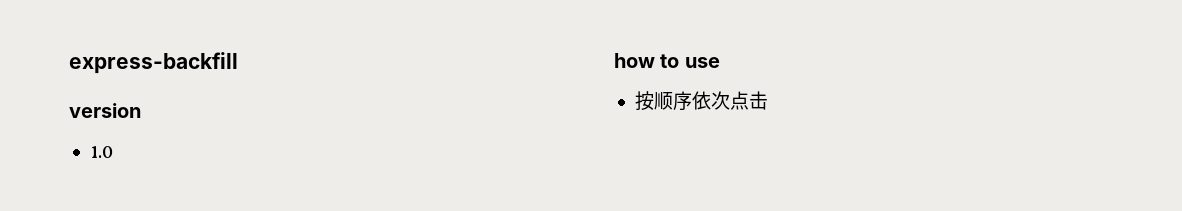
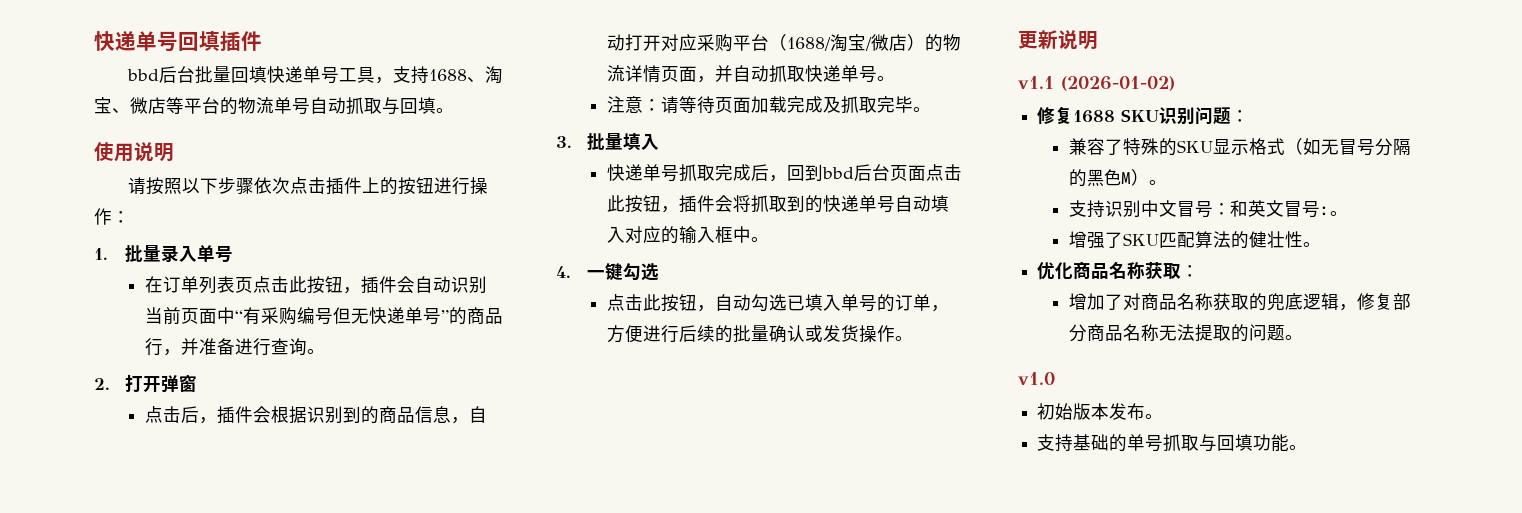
- express-backfill
- version
- 1.0
- how to use
- 按顺序依次点击
+ 快递单号回填插件
+ bbd后台批量回填快递单号工具，支持1688、淘宝、微店等平台的物流单号自动抓取与回填。
+ 使用说明
+ 请按照以下步骤依次点击插件上的按钮进行操作：
+ 1.批量录入单号
+ 在订单列表页点击此按钮，插件会自动识别当前页面中“有采购编号但无快递单号”的商品行，并准备进行查询。
+ 2.打开弹窗
+ 点击后，插件会根据识别到的商品信息，自动打开对应采购平台（1688/淘宝/微店）的物流详情页面，并自动抓取快递单号。
+ 注意：请等待页面加载完成及抓取完毕。
+ 3.批量填入
+ 快递单号抓取完成后，回到bbd后台页面点击此按钮，插件会将抓取到的快递单号自动填入对应的输入框中。
+ 4.一键勾选
+ 点击此按钮，自动勾选已填入单号的订单，方便进行后续的批量确认或发货操作。
+ 更新说明
+ v1.1 (2026-01-02)
+ 修复1688 SKU识别问题：
+ 兼容了特殊的SKU显示格式（如无冒号分隔的黑色M）。
+ 支持识别中文冒号：和英文冒号:。
+ 增强了SKU匹配算法的健壮性。
+ 优化商品名称获取：
+ 增加了对商品名称获取的兜底逻辑，修复部分商品名称无法提取的问题。
+ v1.0
+ 初始版本发布。
+ 支持基础的单号抓取与回填功能。

